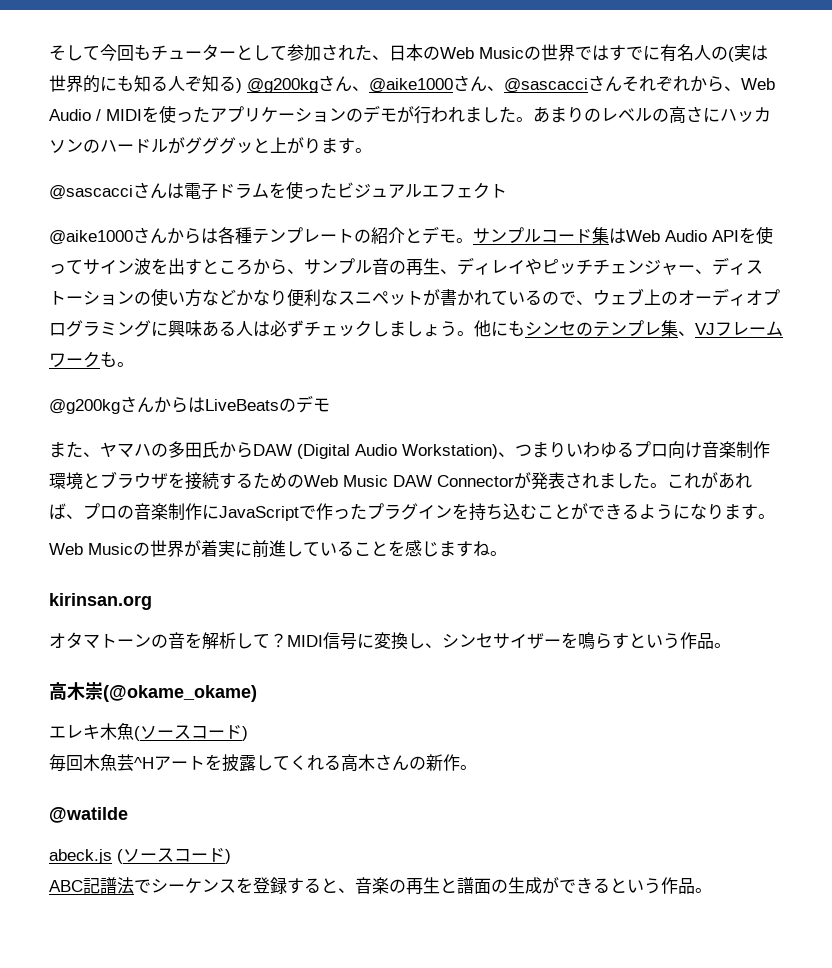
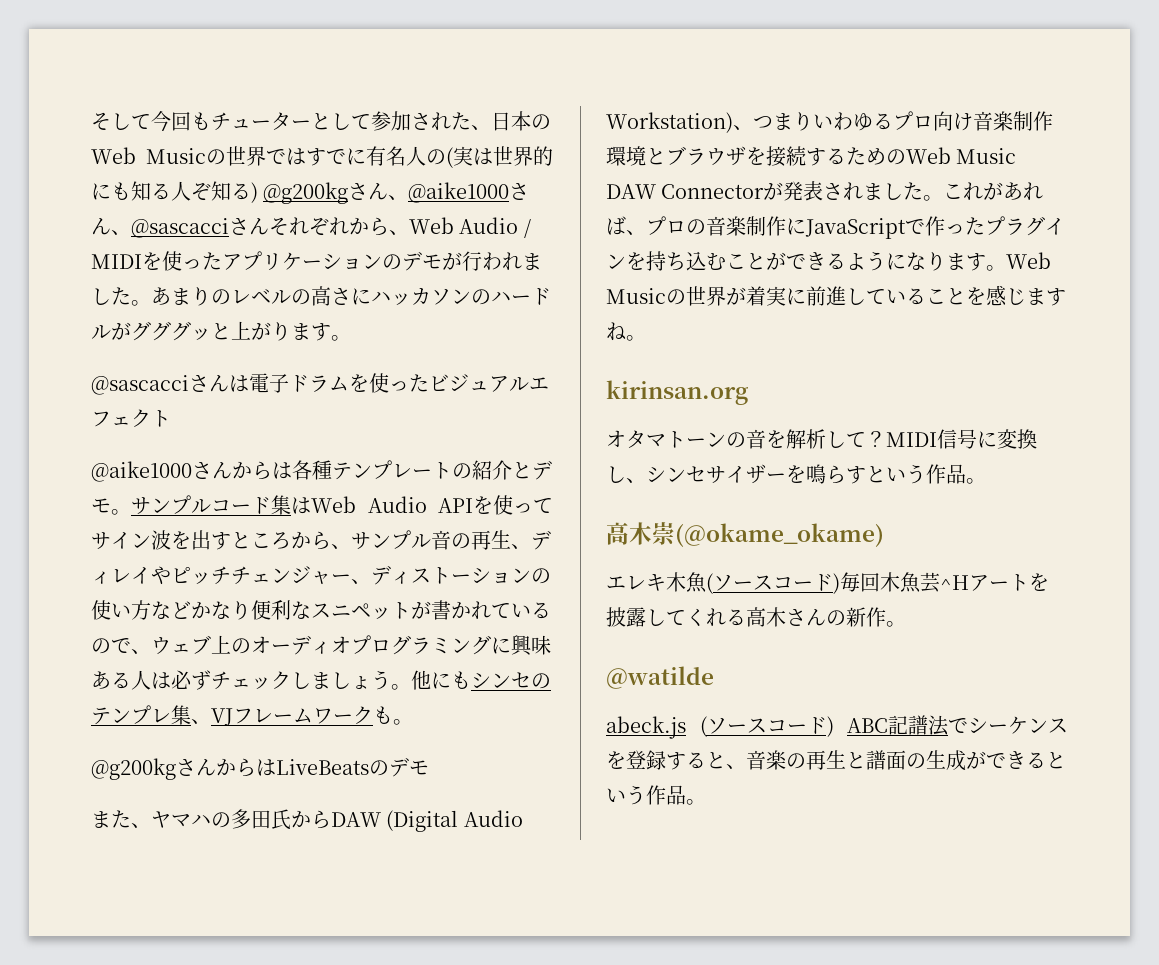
- これがあれば、プロの音楽制作にJavaScriptで作ったプラグインを持ち込むことができるようになります。
- Web Musicの世界が着実に前進していることを感じますね。
+ これがあれば、プロの音楽制作にJavaScriptで作ったプラグインを持ち込むことができるようになります。Web Musicの世界が着実に前進していることを感じますね。
- エレキ木魚(ソースコード)
- 毎回木魚芸^Hアートを披露してくれる高木さんの新作。
+ エレキ木魚(ソースコード)毎回木魚芸^Hアートを披露してくれる高木さんの新作。
- abeck.js (ソースコード)
- ABC記譜法でシーケンスを登録すると、音楽の再生と譜面の生成ができるという作品。
+ abeck.js (ソースコード) ABC記譜法でシーケンスを登録すると、音楽の再生と譜面の生成ができるという作品。

